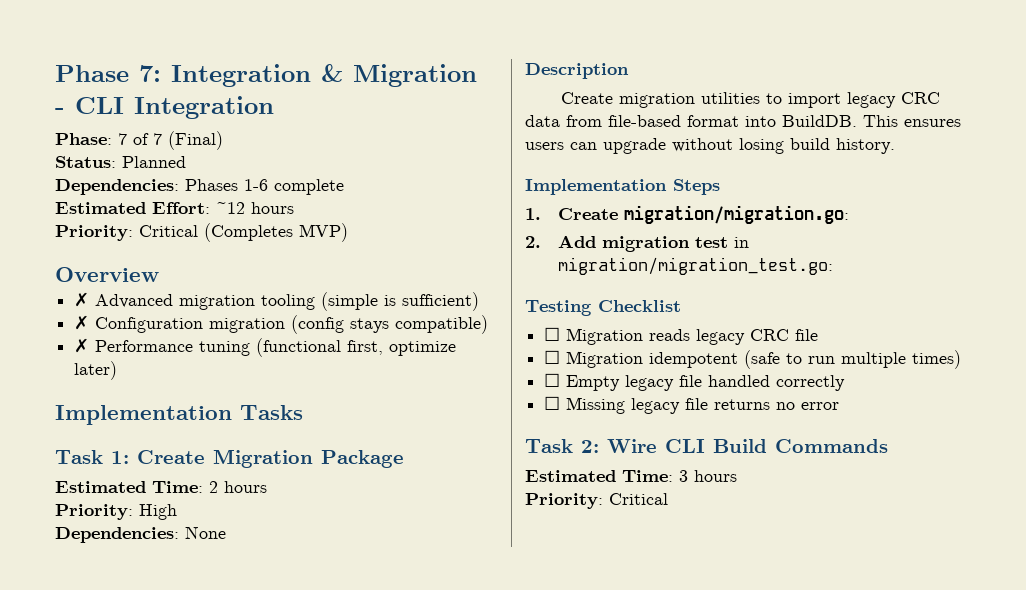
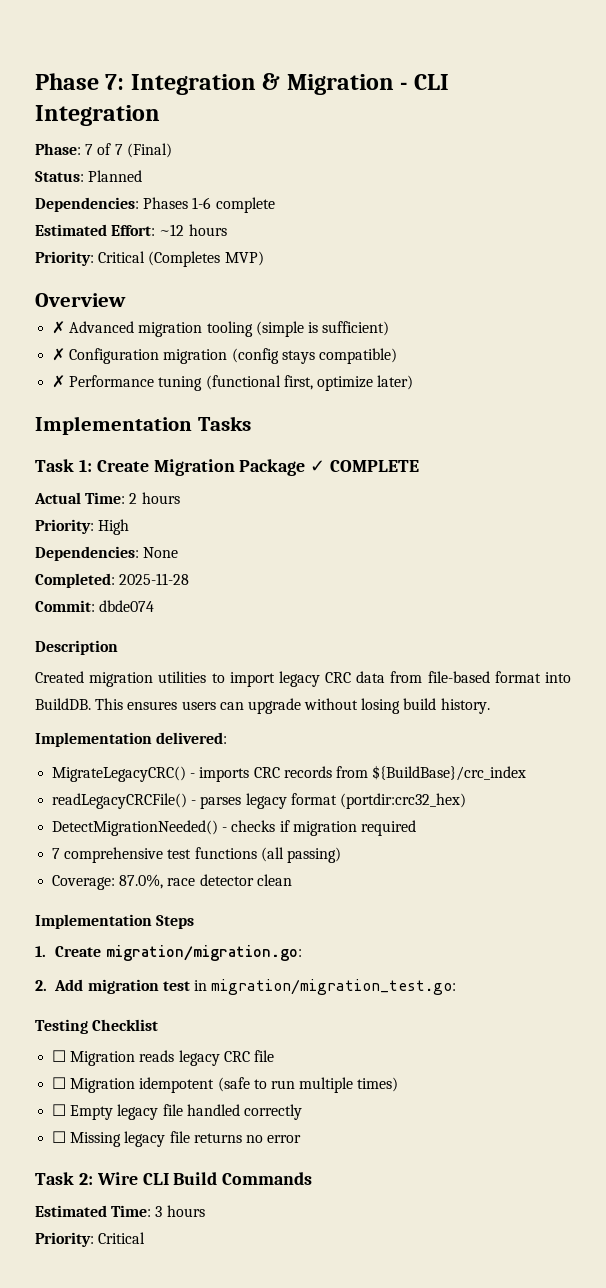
- Task 1: Create Migration Package
- Estimated Time: 2 hours
+ Task 1: Create Migration Package ✓ COMPLETE
+ Actual Time: 2 hours
+ Completed: 2025-11-28
+ Commit: dbde074
- Create migration utilities to import legacy CRC data from file-based format into BuildDB.
+ Created migration utilities to import legacy CRC data from file-based format into BuildDB.
+ Implementation delivered:
+ MigrateLegacyCRC() - imports CRC records from ${BuildBase}/crc_index
+ readLegacyCRCFile() - parses legacy format (portdir:crc32_hex)
+ DetectMigrationNeeded() - checks if migration required
+ 7 comprehensive test functions (all passing)
+ Coverage: 87.0%, race detector clean

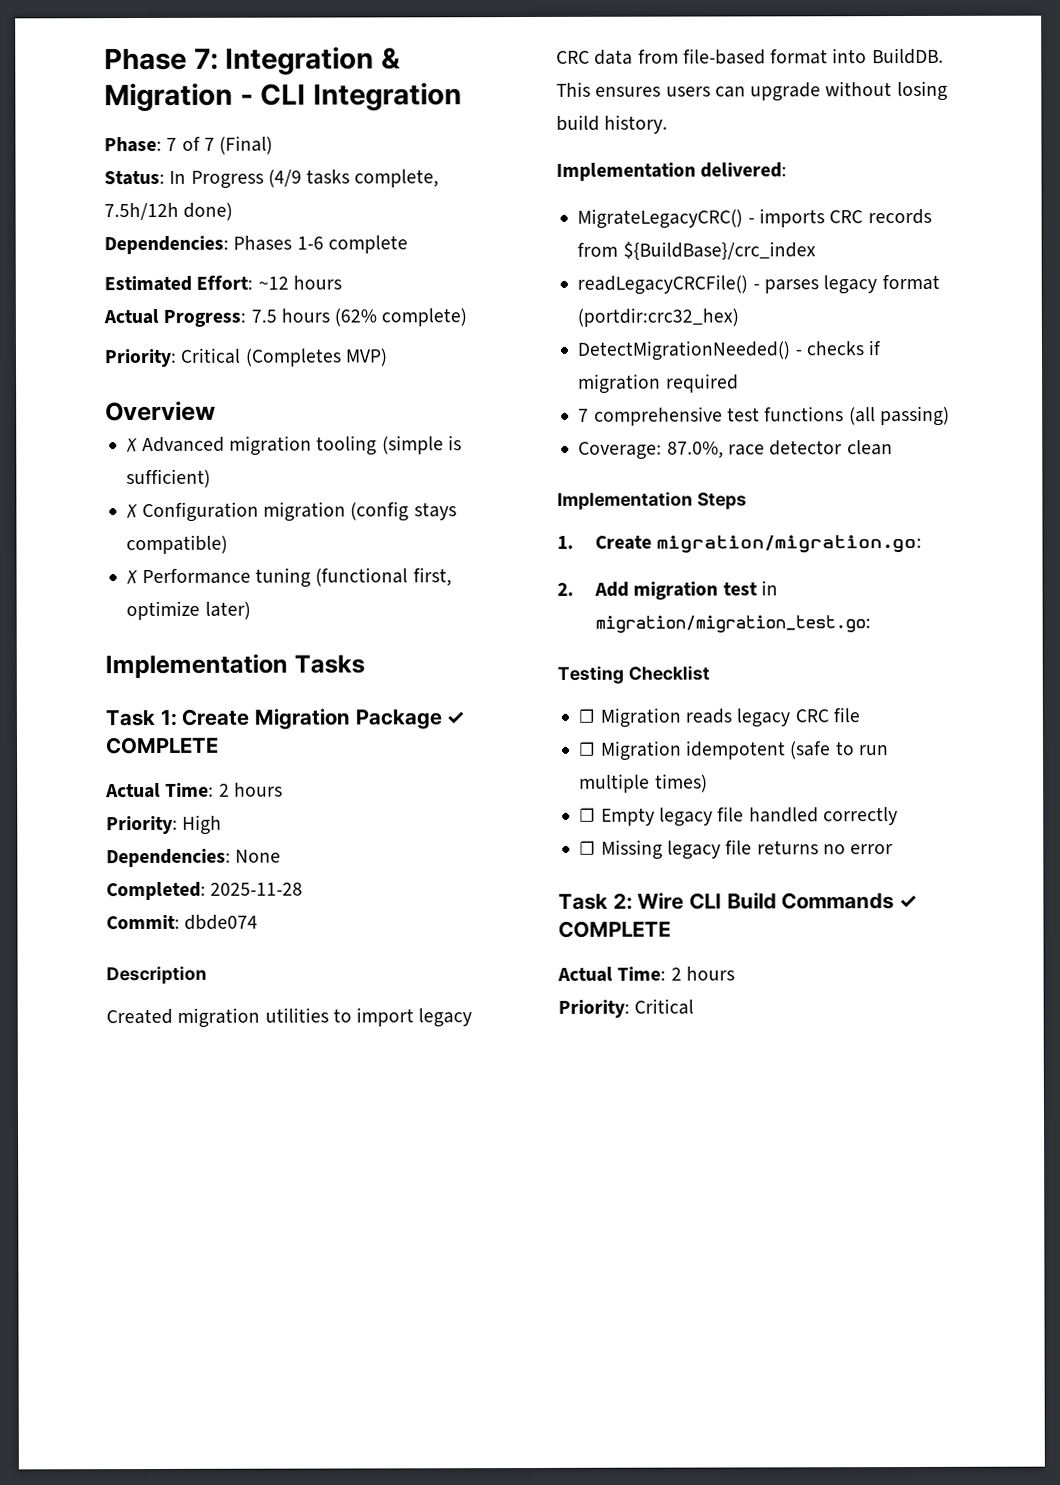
- Status: Planned
+ Status: In Progress (4/9 tasks complete, 7.5h/12h done)
+ Actual Progress: 7.5 hours (62% complete)
- Task 2: Wire CLI Build Commands
- Estimated Time: 3 hours
+ Task 2: Wire CLI Build Commands ✓ COMPLETE
+ Actual Time: 2 hours

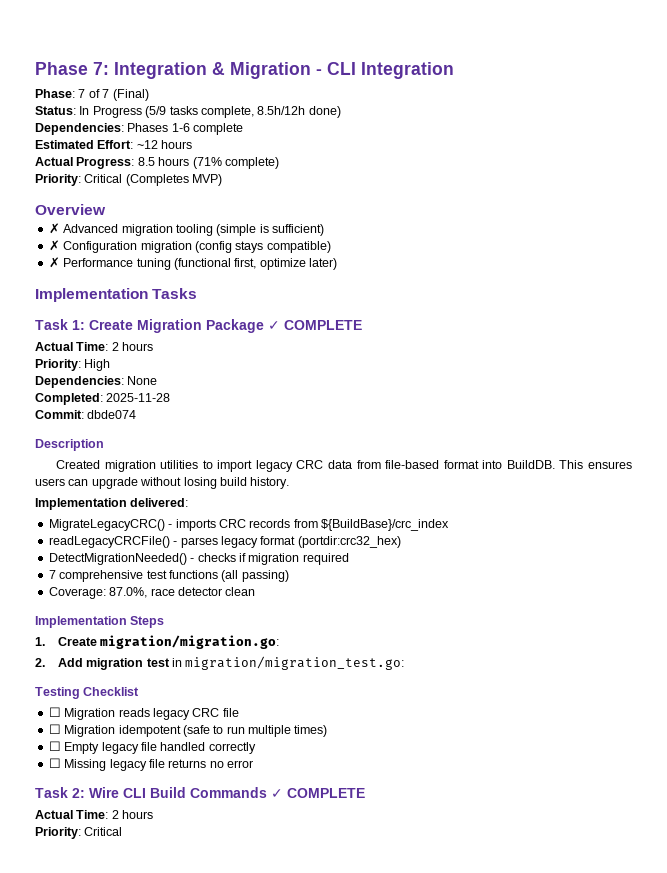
- Status: In Progress (4/9 tasks complete, 7.5h/12h done)
+ Status: In Progress (5/9 tasks complete, 8.5h/12h done)
- Actual Progress: 7.5 hours (62% complete)
+ Actual Progress: 8.5 hours (71% complete)

